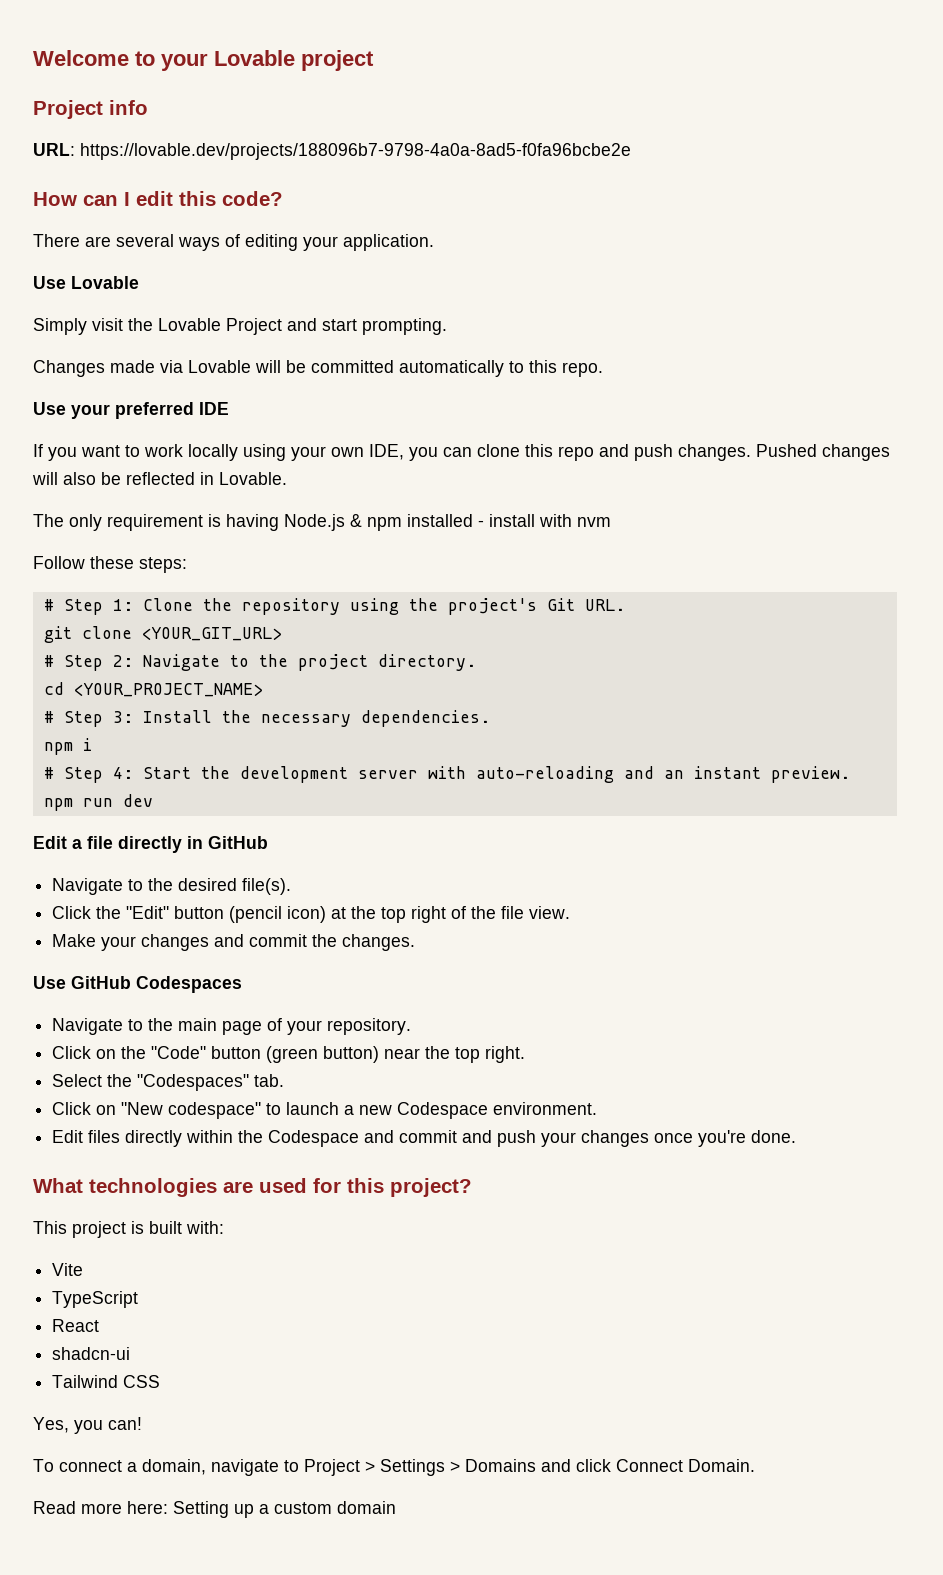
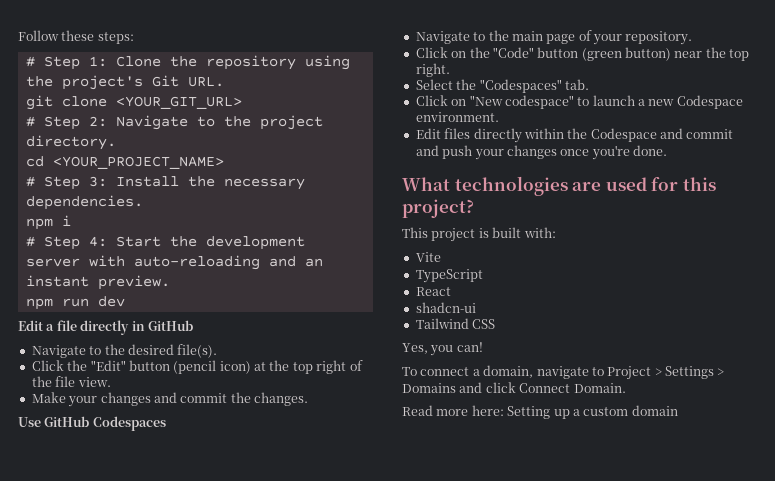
- Welcome to your Lovable project
- Project info
- URL: https://lovable.dev/projects/188096b7-9798-4a0a-8ad5-f0fa96bcbe2e
- How can I edit this code?
- There are several ways of editing your application.
- Use Lovable
- Simply visit the Lovable Project and start prompting.
- Changes made via Lovable will be committed automatically to this repo.
- Use your preferred IDE
- If you want to work locally using your own IDE, you can clone this repo and push changes. Pushed changes will also be reflected in Lovable.
- The only requirement is having Node.js & npm installed - install with nvm

